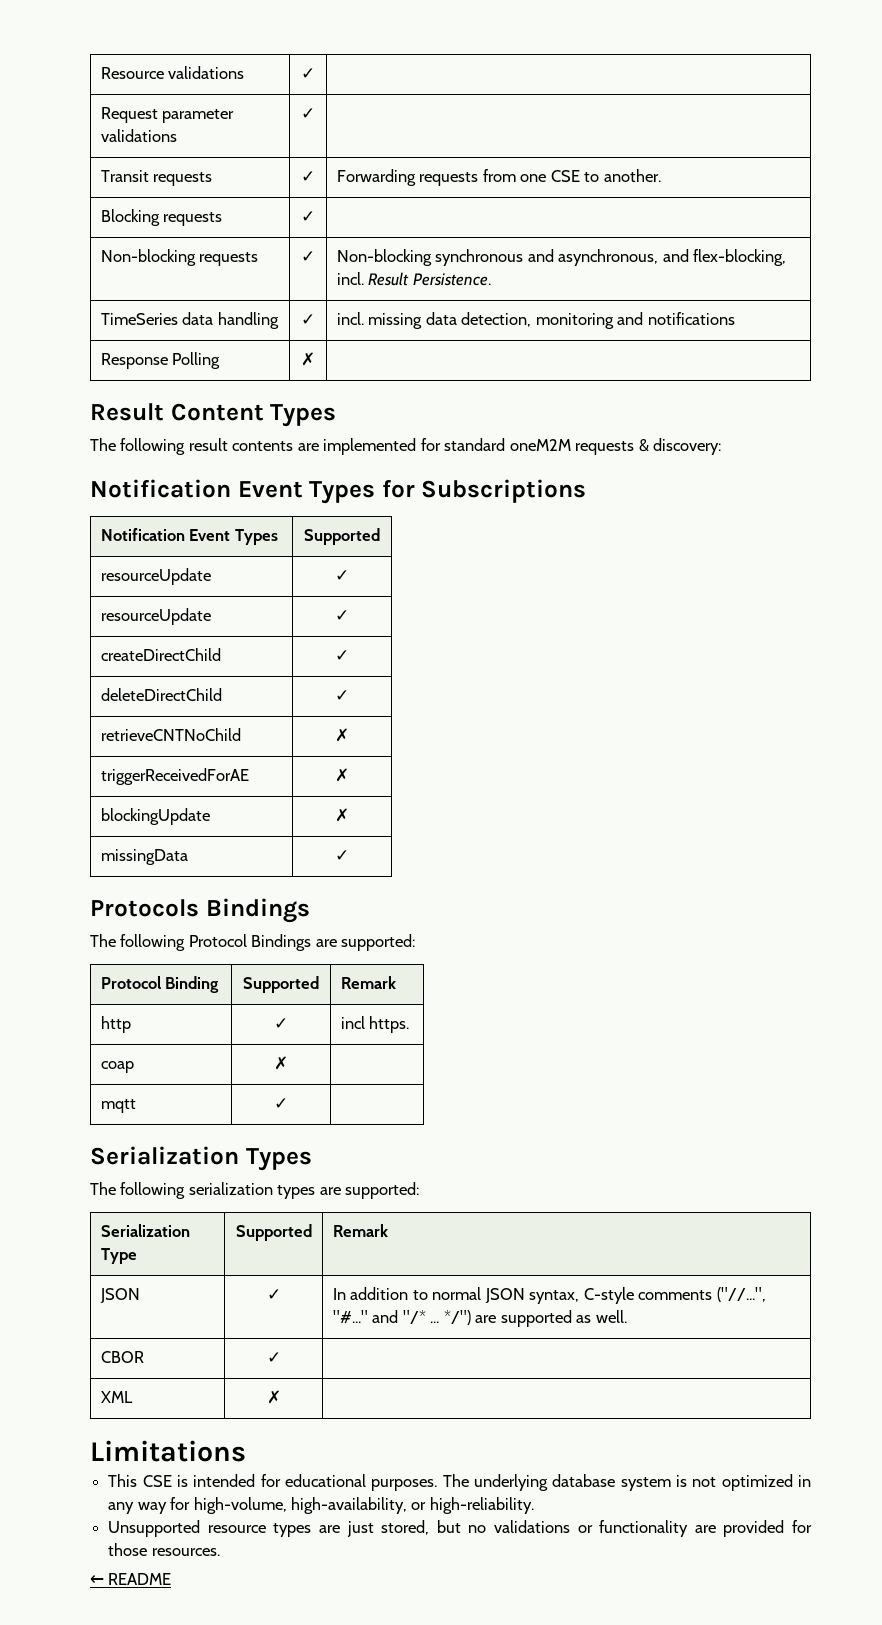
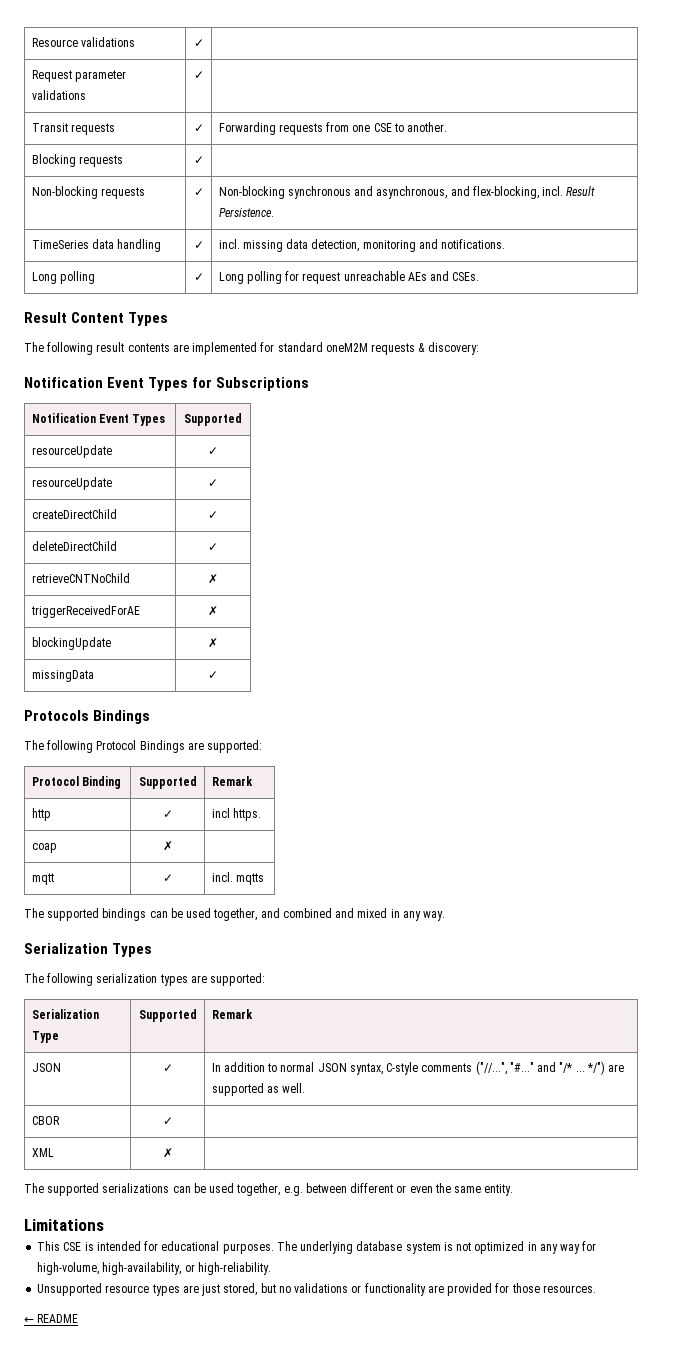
- TimeSeries data handling | ✓ | incl. missing data detection, monitoring and notifications
- Response Polling | ✗ |
+ TimeSeries data handling | ✓ | incl. missing data detection, monitoring and notifications.
+ Long polling | ✓ | Long polling for request unreachable AEs and CSEs.
- mqtt | ✓ |
+ mqtt | ✓ | incl. mqtts
+ The supported bindings can be used together, and combined and mixed in any way.
+ The supported serializations can be used together, e.g. between different or even the same entity.

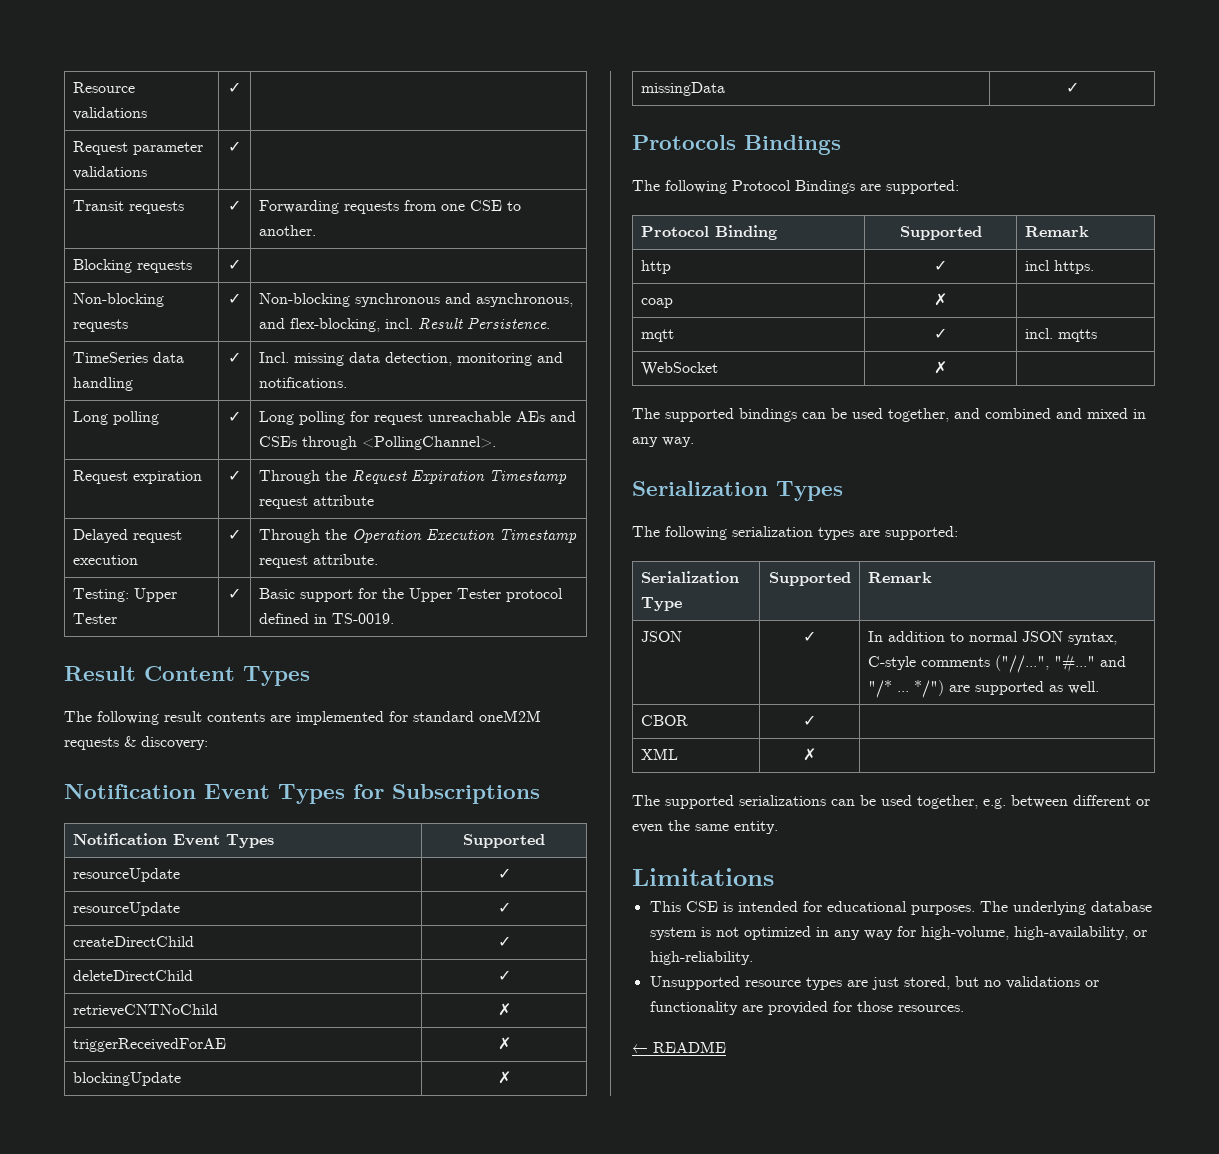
- TimeSeries data handling | ✓ | incl. missing data detection, monitoring and notifications.
+ TimeSeries data handling | ✓ | Incl. missing data detection, monitoring and notifications.
- Long polling | ✓ | Long polling for request unreachable AEs and CSEs.
+ Long polling | ✓ | Long polling for request unreachable AEs and CSEs through <PollingChannel>.
+ Request expiration | ✓ | Through the Request Expiration Timestamp request attribute
+ Delayed request execution | ✓ | Through the Operation Execution Timestamp request attribute.
+ Testing: Upper Tester | ✓ | Basic support for the Upper Tester protocol defined in TS-0019.
+ WebSocket | ✗ |

